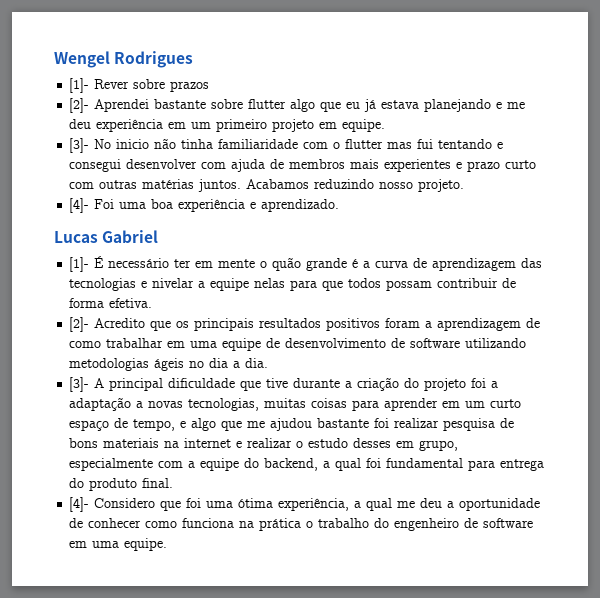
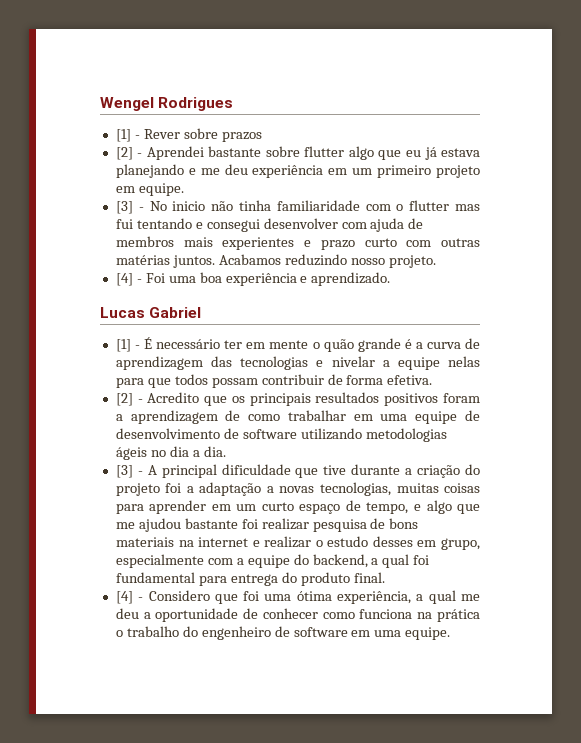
- [1]- Rever sobre prazos
+ [1] - Rever sobre prazos
- [2]- Aprendei bastante sobre flutter algo que eu já estava planejando e me deu experiência em um primeiro projeto em equipe.
+ [2] - Aprendei bastante sobre flutter algo que eu já estava planejando e me deu experiência em um primeiro projeto em equipe.
- [3]- No inicio não tinha familiaridade com o flutter mas fui tentando e consegui desenvolver com ajuda de membros mais experientes e prazo curto com outras matérias juntos.
+ [3] - No inicio não tinha familiaridade com o flutter mas fui tentando e consegui desenvolver com ajuda de membros mais experientes e prazo curto com outras matérias juntos.
- [4]- Foi uma boa experiência e aprendizado.
+ [4] - Foi uma boa experiência e aprendizado.
- [1]- É necessário ter em mente o quão grande é a curva de aprendizagem das tecnologias e nivelar a equipe nelas para que todos possam contribuir de forma efetiva.
+ [1] - É necessário ter em mente o quão grande é a curva de aprendizagem das tecnologias e nivelar a equipe nelas para que todos possam contribuir de forma efetiva.
- [2]- Acredito que os principais resultados positivos foram a aprendizagem de como trabalhar em uma equipe de desenvolvimento de software utilizando metodologias ágeis no dia a dia.
+ [2] - Acredito que os principais resultados positivos foram a aprendizagem de como trabalhar em uma equipe de desenvolvimento de software utilizando metodologias ágeis no dia a dia.
- [3]- A principal dificuldade que tive durante a criação do projeto foi a adaptação a novas tecnologias, muitas coisas para aprender em um curto espaço de tempo, e algo que me ajudou bastante foi realizar pesquisa de bons materiais na internet e realizar o estudo desses em grupo, especialmente com a equipe do backend, a qual foi fundamental para entrega do produto final.
+ [3] - A principal dificuldade que tive durante a criação do projeto foi a adaptação a novas tecnologias, muitas coisas para aprender em um curto espaço de tempo, e algo que me ajudou bastante foi realizar pesquisa de bons materiais na internet e realizar o estudo desses em grupo, especialmente com a equipe do backend, a qual foi fundamental para entrega do produto final.
- [4]- Considero que foi uma ótima experiência, a qual me deu a oportunidade de conhecer como funciona na prática o trabalho do engenheiro de software em uma equipe.
+ [4] - Considero que foi uma ótima experiência, a qual me deu a oportunidade de conhecer como funciona na prática o trabalho do engenheiro de software em uma equipe.

